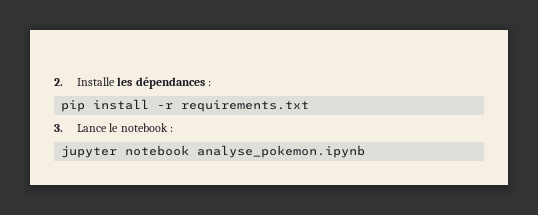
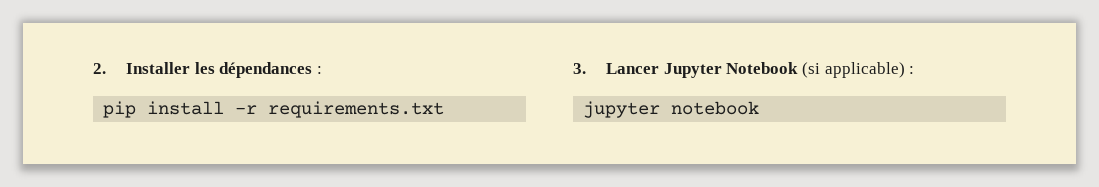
- 2. Installe les dépendances :
+ 2. Installer les dépendances :
- 3. Lance le notebook :
+ 3. Lancer Jupyter Notebook (si applicable) :
- jupyter notebook analyse_pokemon.ipynb
+ jupyter notebook

